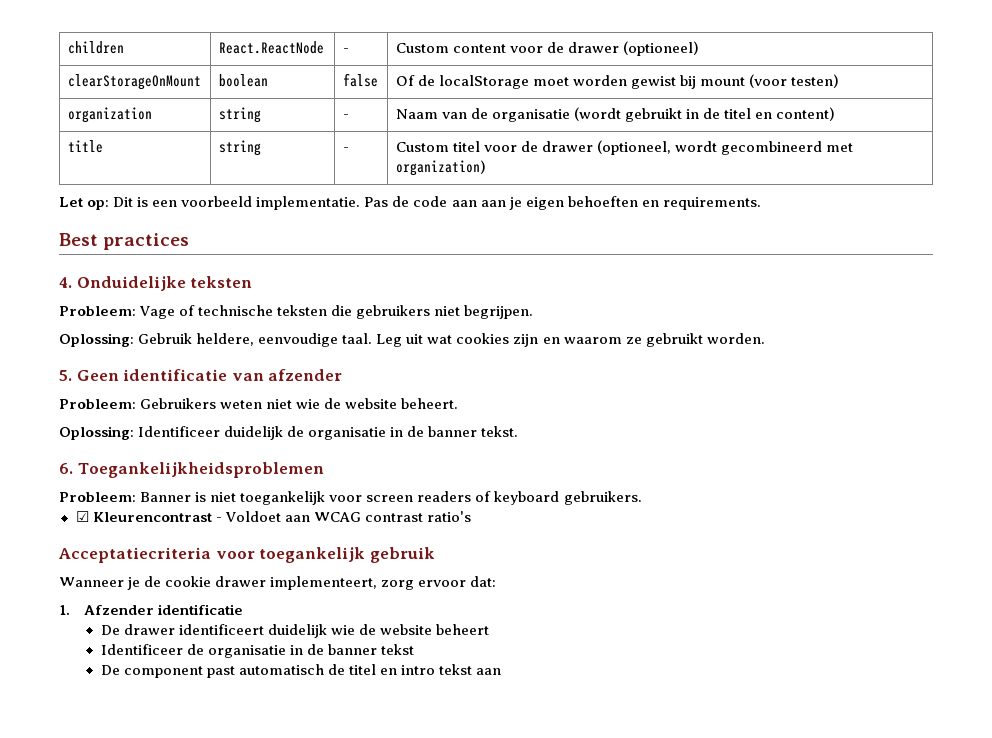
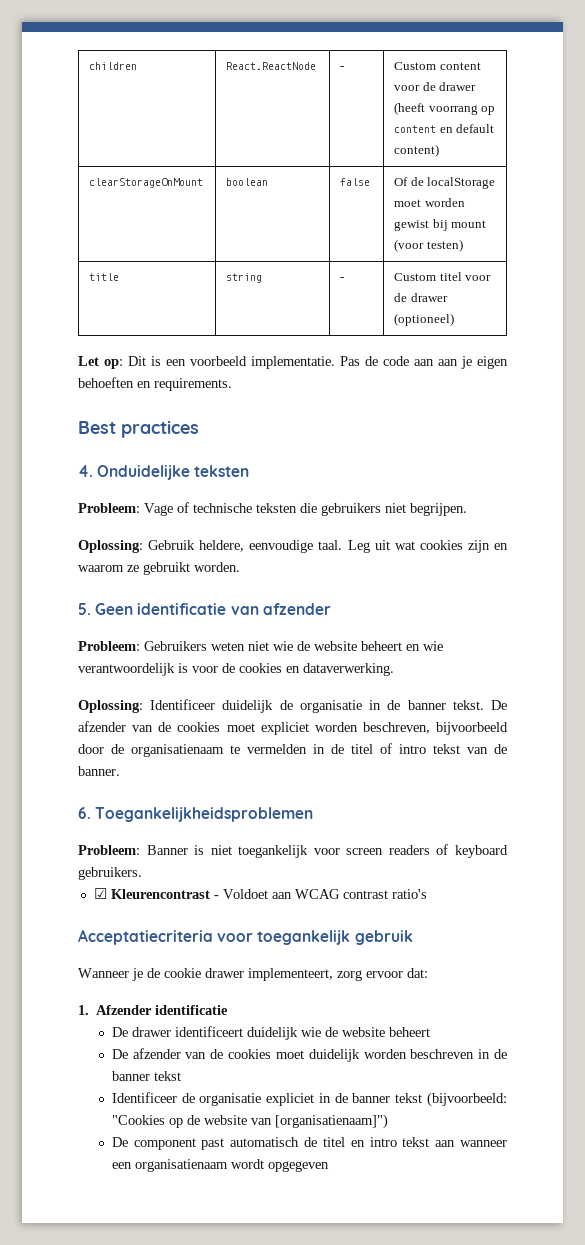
- children | React.ReactNode | - | Custom content voor de drawer (optioneel)
+ children | React.ReactNode | - | Custom content voor de drawer (heeft voorrang op content en default content)
- organization | string | - | Naam van de organisatie (wordt gebruikt in de titel en content)
- title | string | - | Custom titel voor de drawer (optioneel, wordt gecombineerd met organization)
+ title | string | - | Custom titel voor de drawer (optioneel)
- Probleem: Gebruikers weten niet wie de website beheert.
+ Probleem: Gebruikers weten niet wie de website beheert en wie verantwoordelijk is voor de cookies en dataverwerking.
+ De afzender van de cookies moet expliciet worden beschreven, bijvoorbeeld door de organisatienaam te vermelden in de titel of intro tekst van de banner.
- Identificeer de organisatie in de banner tekst
+ De afzender van de cookies moet duidelijk worden beschreven in de banner tekst
+ Identificeer de organisatie expliciet in de banner tekst (bijvoorbeeld: "Cookies op de website van [organisatienaam]")
- De component past automatisch de titel en intro tekst aan
+ De component past automatisch de titel en intro tekst aan wanneer een organisatienaam wordt opgegeven

